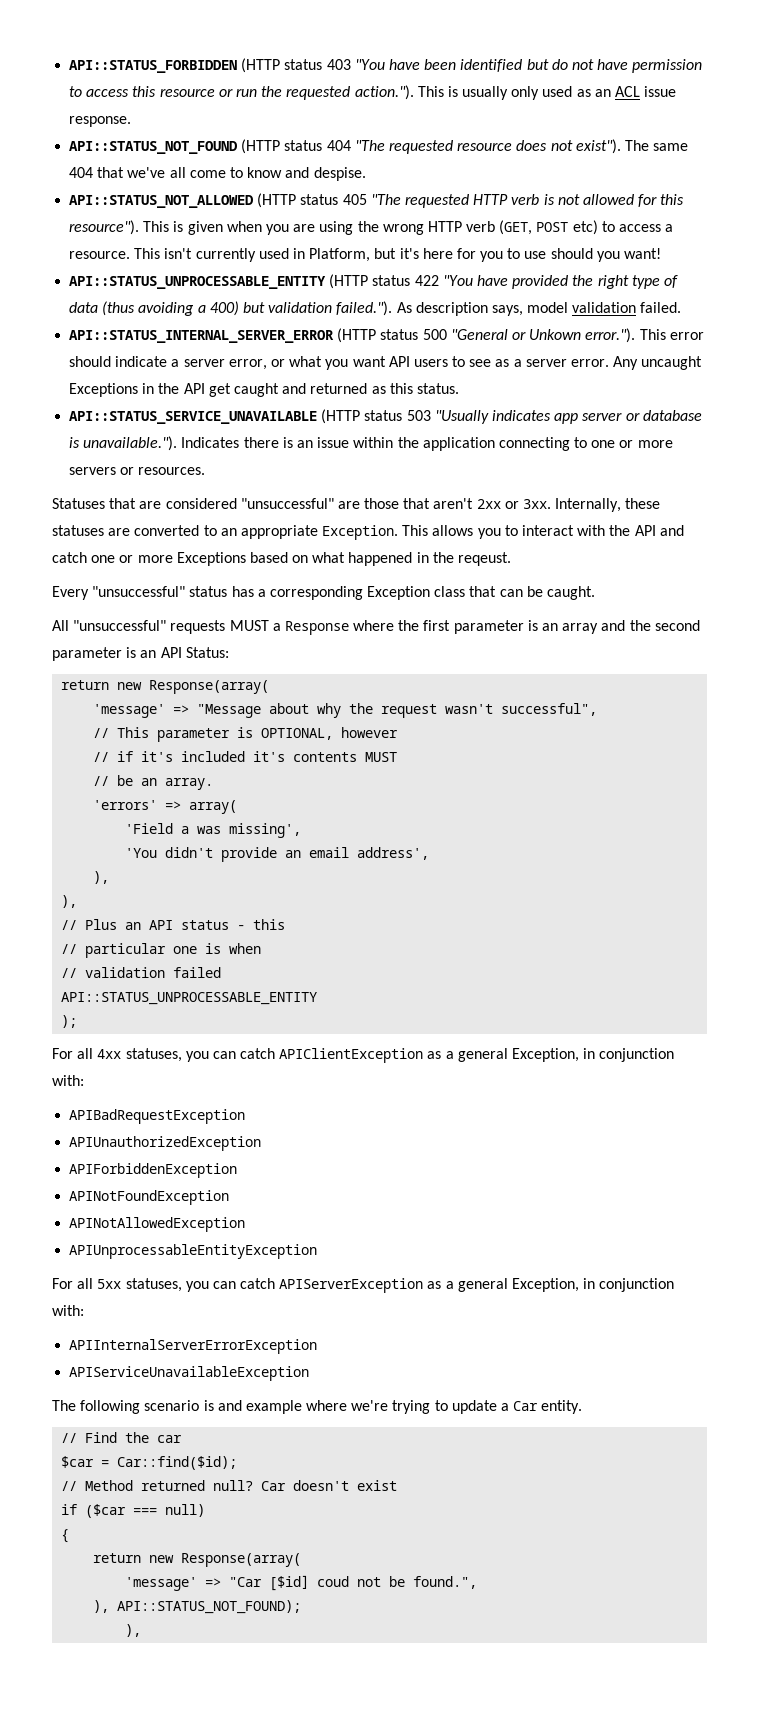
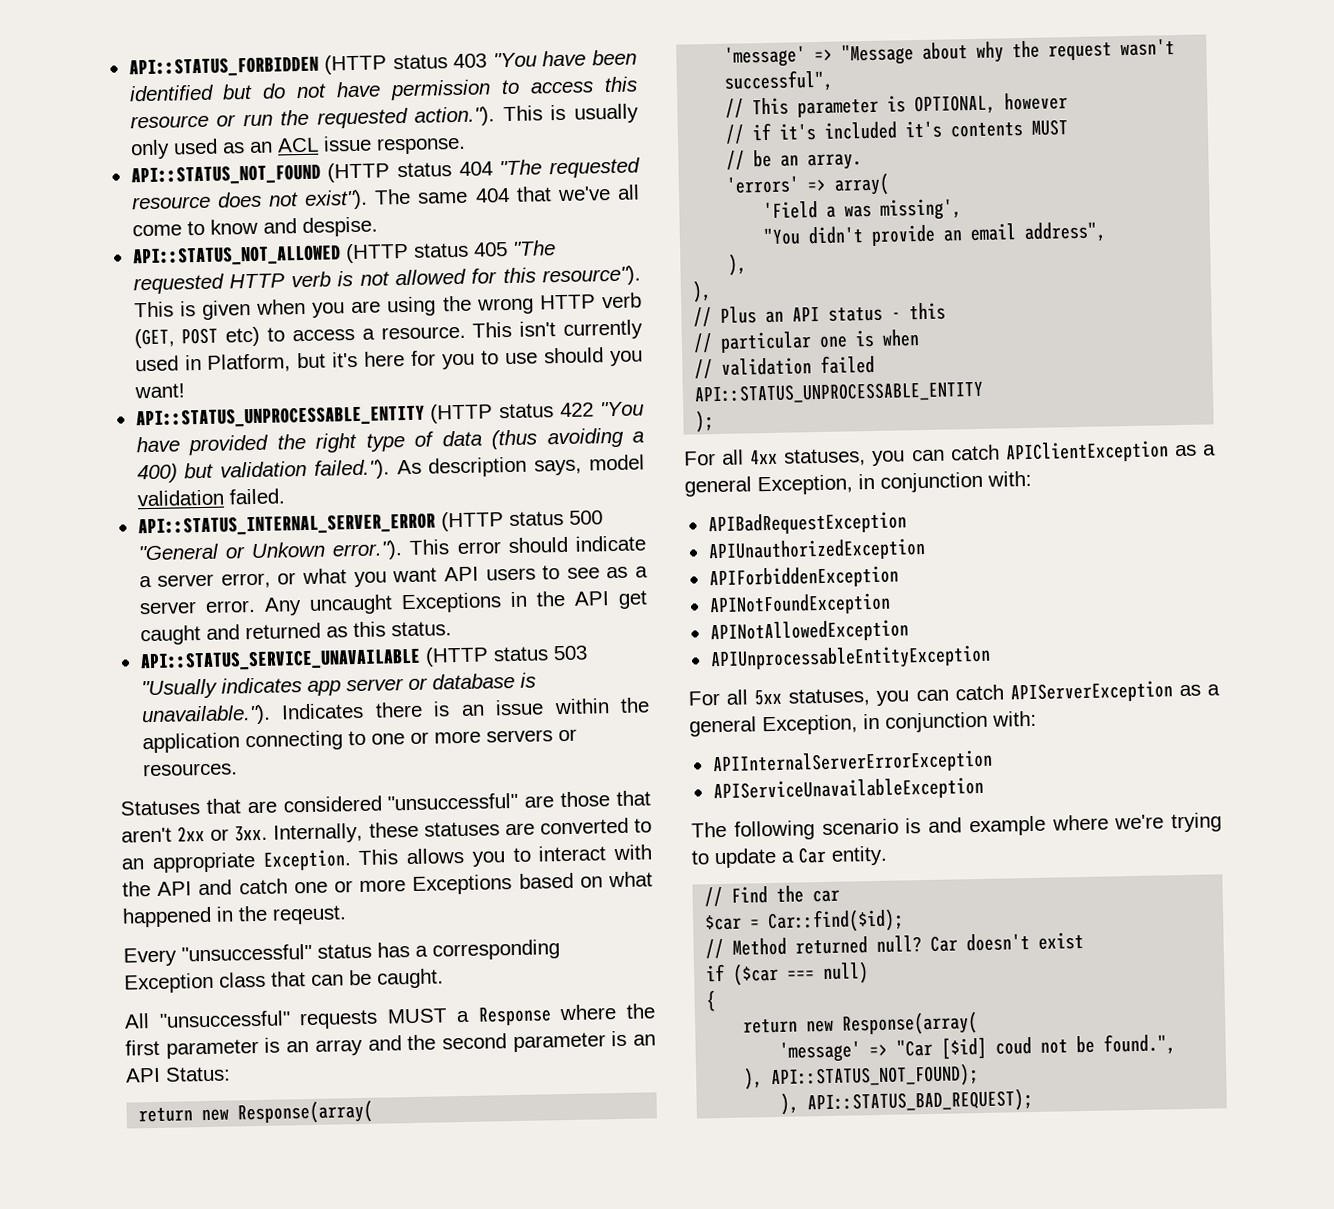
- 'You didn't provide an email address',
+ "You didn't provide an email address",
  ), API::STATUS_NOT_FOUND);
- ),
+ ), API::STATUS_BAD_REQUEST);

